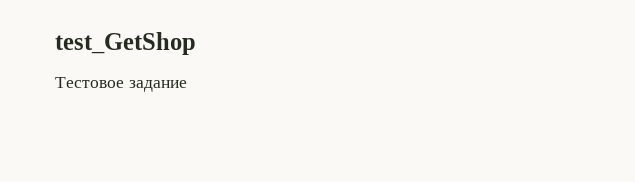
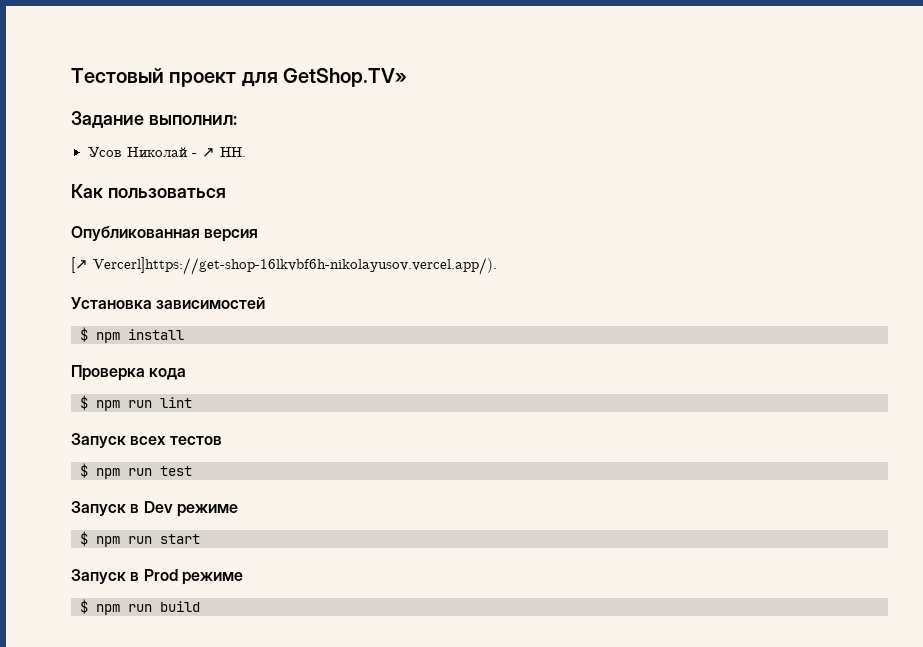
- test_GetShop
- Тестовое задание
+ Тестовый проект для GetShop.TV»
+ Задание выполнил:
+ Усов Николай - ↗ HH.
+ Как пользоваться
+ Опубликованная версия
+ [↗ Vercerl]https://get-shop-16lkvbf6h-nikolayusov.vercel.app/).
+ Установка зависимостей
+ $ npm install
+ Проверка кода
+ $ npm run lint
+ Запуск всех тестов
+ $ npm run test
+ Запуск в Dev режиме
+ $ npm run start
+ Запуск в Prod режиме
+ $ npm run build

